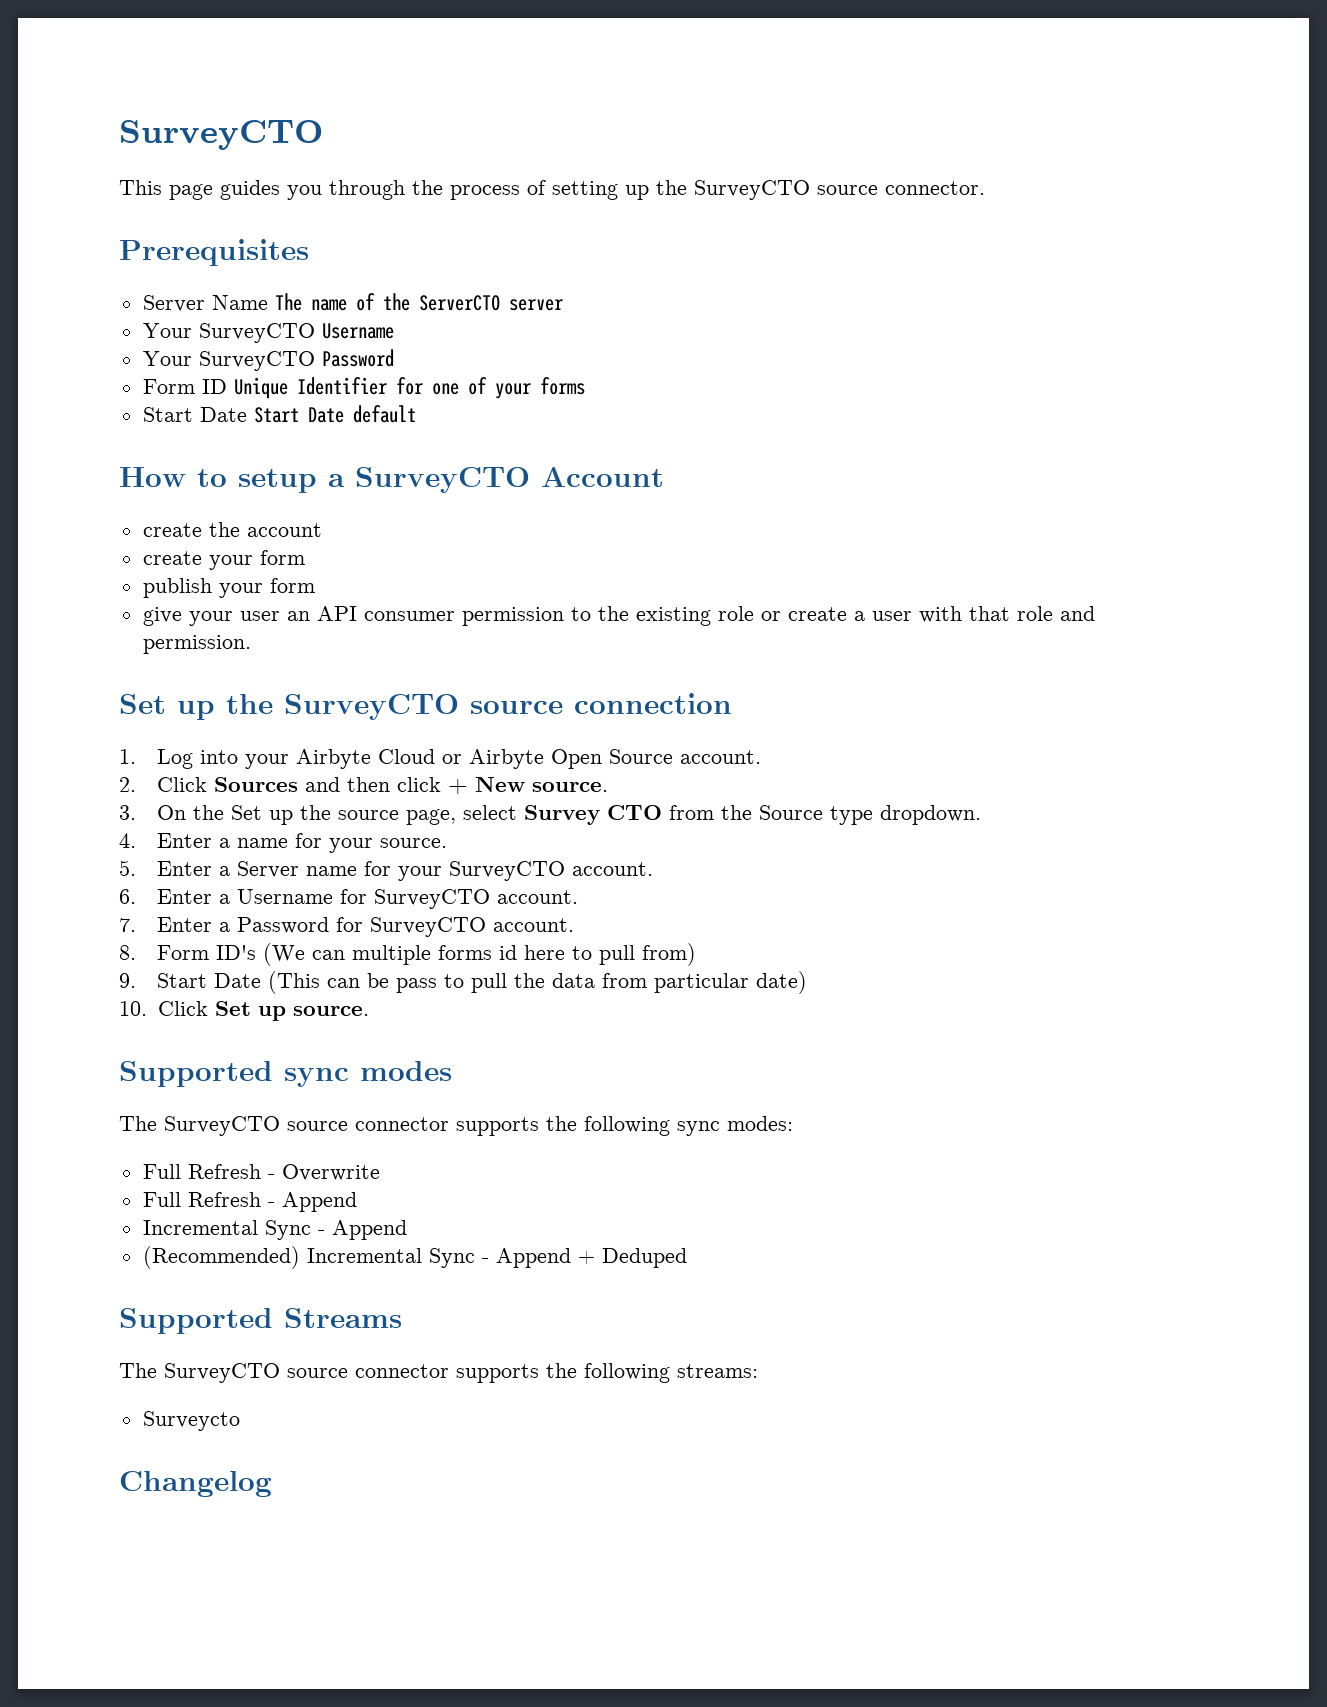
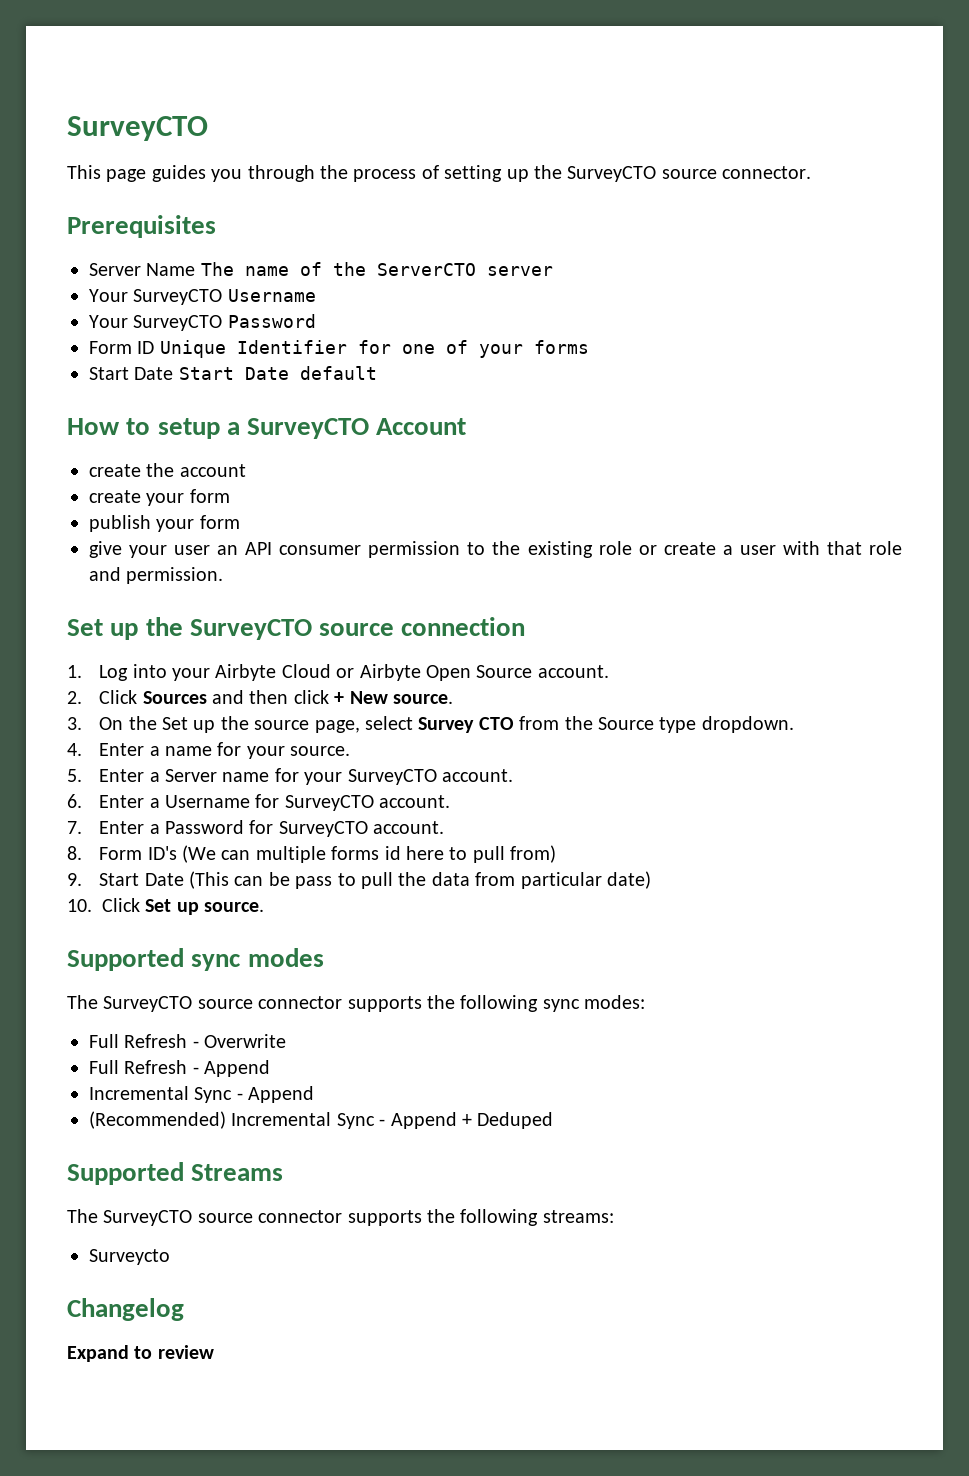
+ Expand to review

